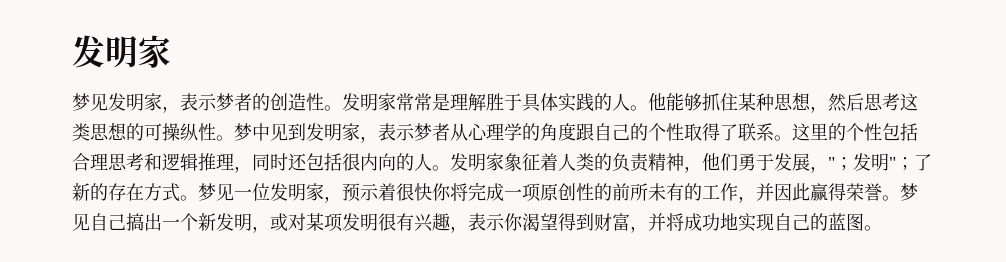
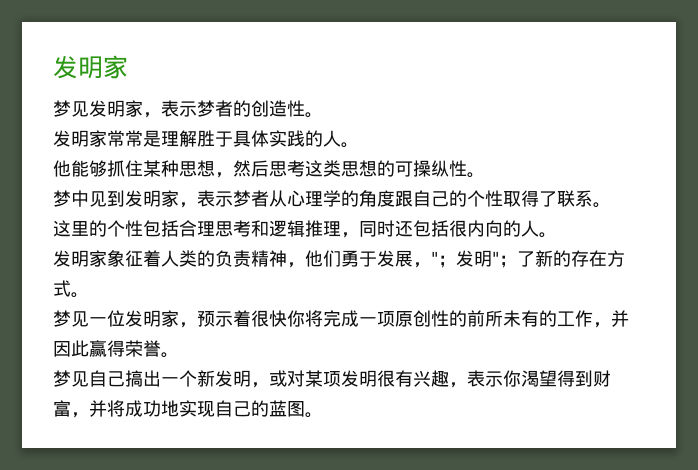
- 梦见发明家，表示梦者的创造性。发明家常常是理解胜于具体实践的人。他能够抓住某种思想，然后思考这类思想的可操纵性。梦中见到发明家，表示梦者从心理学的角度跟自己的个性取得了联系。这里的个性包括合理思考和逻辑推理，同时还包括很内向的人。发明家象征着人类的负责精神，他们勇于发展，"；
+ 梦见发明家，表示梦者的创造性。
+ 发明家常常是理解胜于具体实践的人。
+ 他能够抓住某种思想，然后思考这类思想的可操纵性。
+ 梦中见到发明家，表示梦者从心理学的角度跟自己的个性取得了联系。
+ 这里的个性包括合理思考和逻辑推理，同时还包括很内向的人。
+ 发明家象征着人类的负责精神，他们勇于发展，"；
- 了新的存在方式。梦见一位发明家，预示着很快你将完成一项原创性的前所未有的工作，并因此赢得荣誉。梦见自己搞出一个新发明，或对某项发明很有兴趣，表示你渴望得到财富，并将成功地实现自己的蓝图。
+ 了新的存在方式。
+ 梦见一位发明家，预示着很快你将完成一项原创性的前所未有的工作，并因此赢得荣誉。
+ 梦见自己搞出一个新发明，或对某项发明很有兴趣，表示你渴望得到财富，并将成功地实现自己的蓝图。

